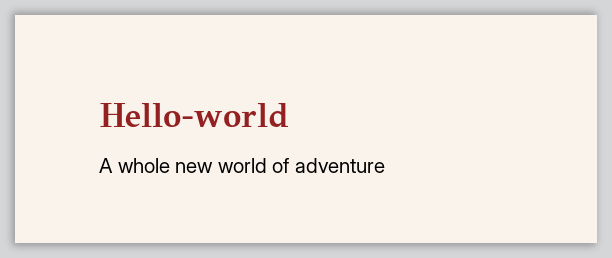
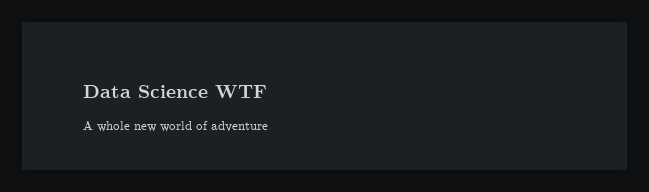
- Hello-world
+ Data Science WTF

